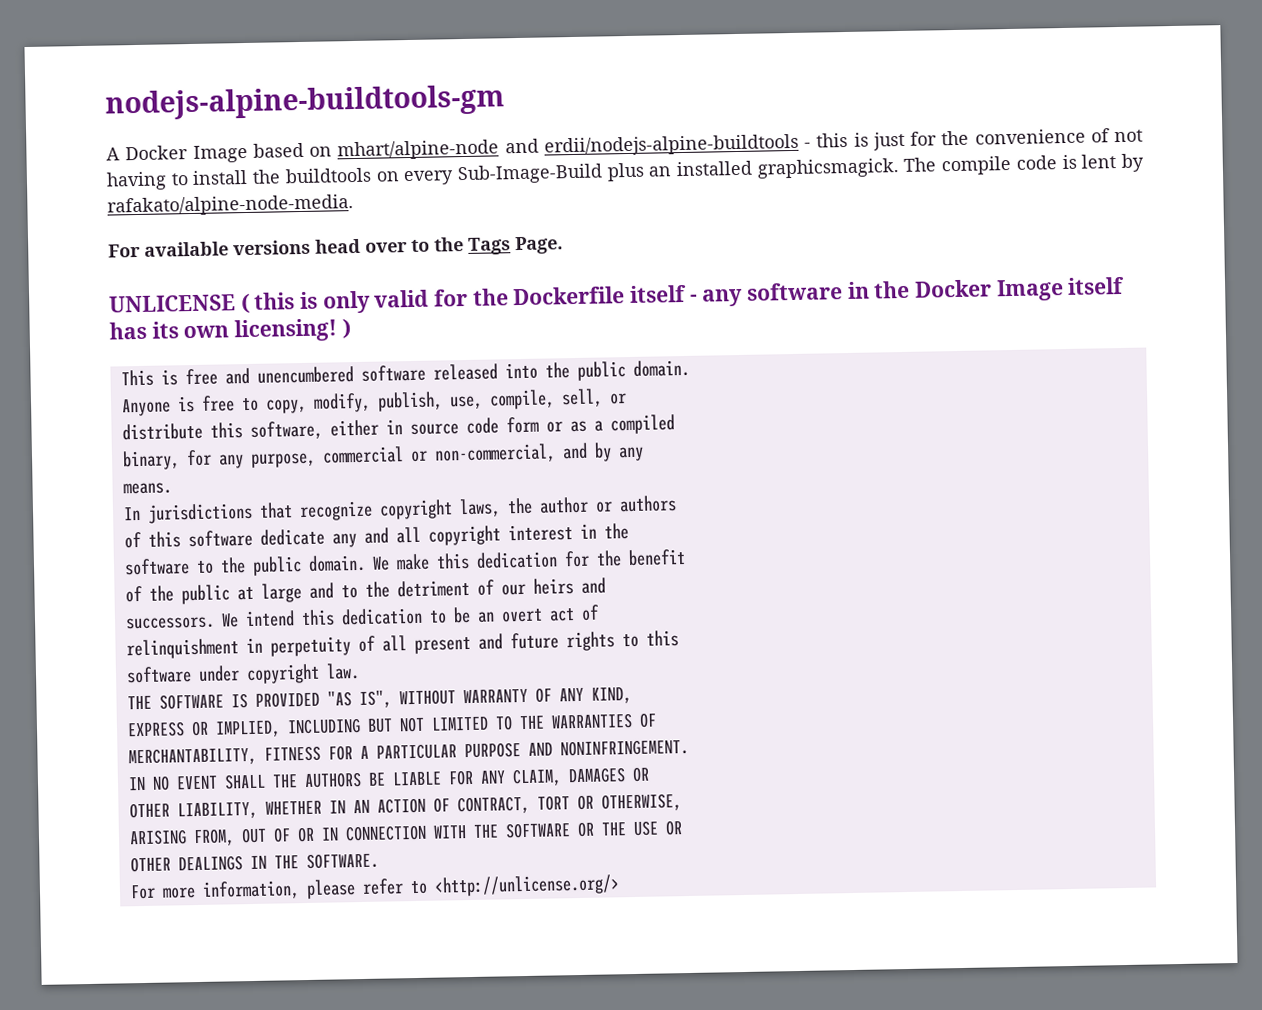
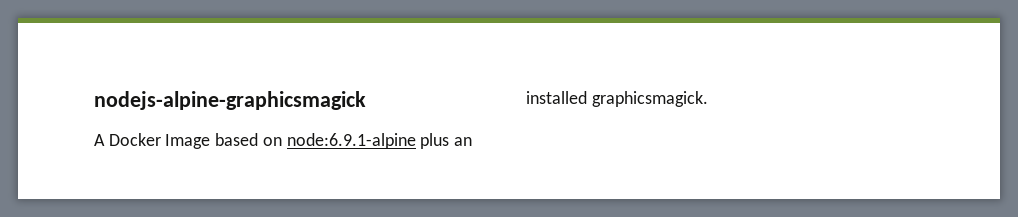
- nodejs-alpine-buildtools-gm
+ nodejs-alpine-graphicsmagick
- A Docker Image based on mhart/alpine-node and erdii/nodejs-alpine-buildtools - this is just for the convenience of not having to install the buildtools on every Sub-Image-Build plus an installed graphicsmagick. The compile code is lent by rafakato/alpine-node-media.
- For available versions head over to the Tags Page.
- UNLICENSE ( this is only valid for the Dockerfile itself - any software in the Docker Image itself has its own licensing! )
- This is free and unencumbered software released into the public domain.
- Anyone is free to copy, modify, publish, use, compile, sell, or
- distribute this software, either in source code form or as a compiled
- binary, for any purpose, commercial or non-commercial, and by any
- means.
- In jurisdictions that recognize copyright laws, the author or authors
- of this software dedicate any and all copyright interest in the
- software to the public domain. We make this dedication for the benefit
- of the public at large and to the detriment of our heirs and
- successors. We intend this dedication to be an overt act of
- relinquishment in perpetuity of all present and future rights to this
- software under copyright law.
- THE SOFTWARE IS PROVIDED "AS IS", WITHOUT WARRANTY OF ANY KIND,
- EXPRESS OR IMPLIED, INCLUDING BUT NOT LIMITED TO THE WARRANTIES OF
- MERCHANTABILITY, FITNESS FOR A PARTICULAR PURPOSE AND NONINFRINGEMENT.
- IN NO EVENT SHALL THE AUTHORS BE LIABLE FOR ANY CLAIM, DAMAGES OR
- OTHER LIABILITY, WHETHER IN AN ACTION OF CONTRACT, TORT OR OTHERWISE,
- ARISING FROM, OUT OF OR IN CONNECTION WITH THE SOFTWARE OR THE USE OR
- OTHER DEALINGS IN THE SOFTWARE.
- For more information, please refer to <http://unlicense.org/>
+ A Docker Image based on node:6.9.1-alpine plus an installed graphicsmagick.

